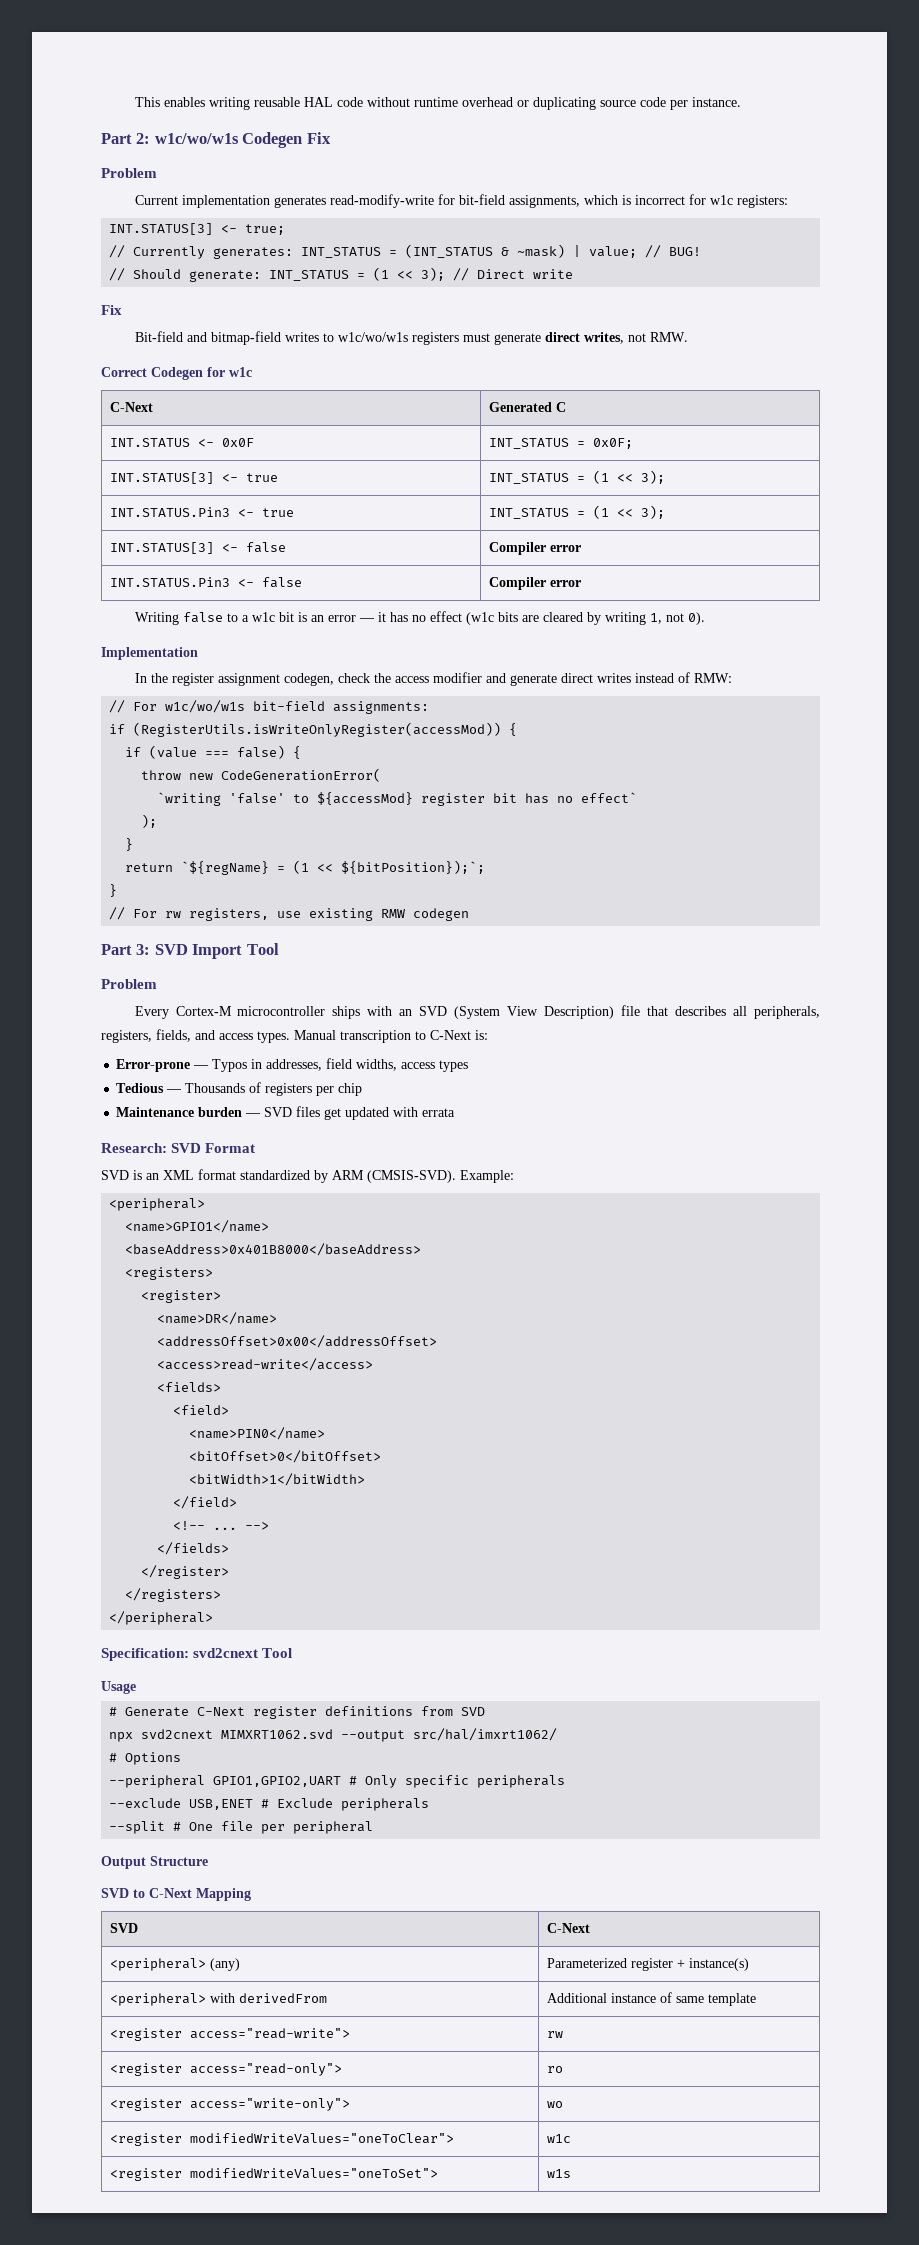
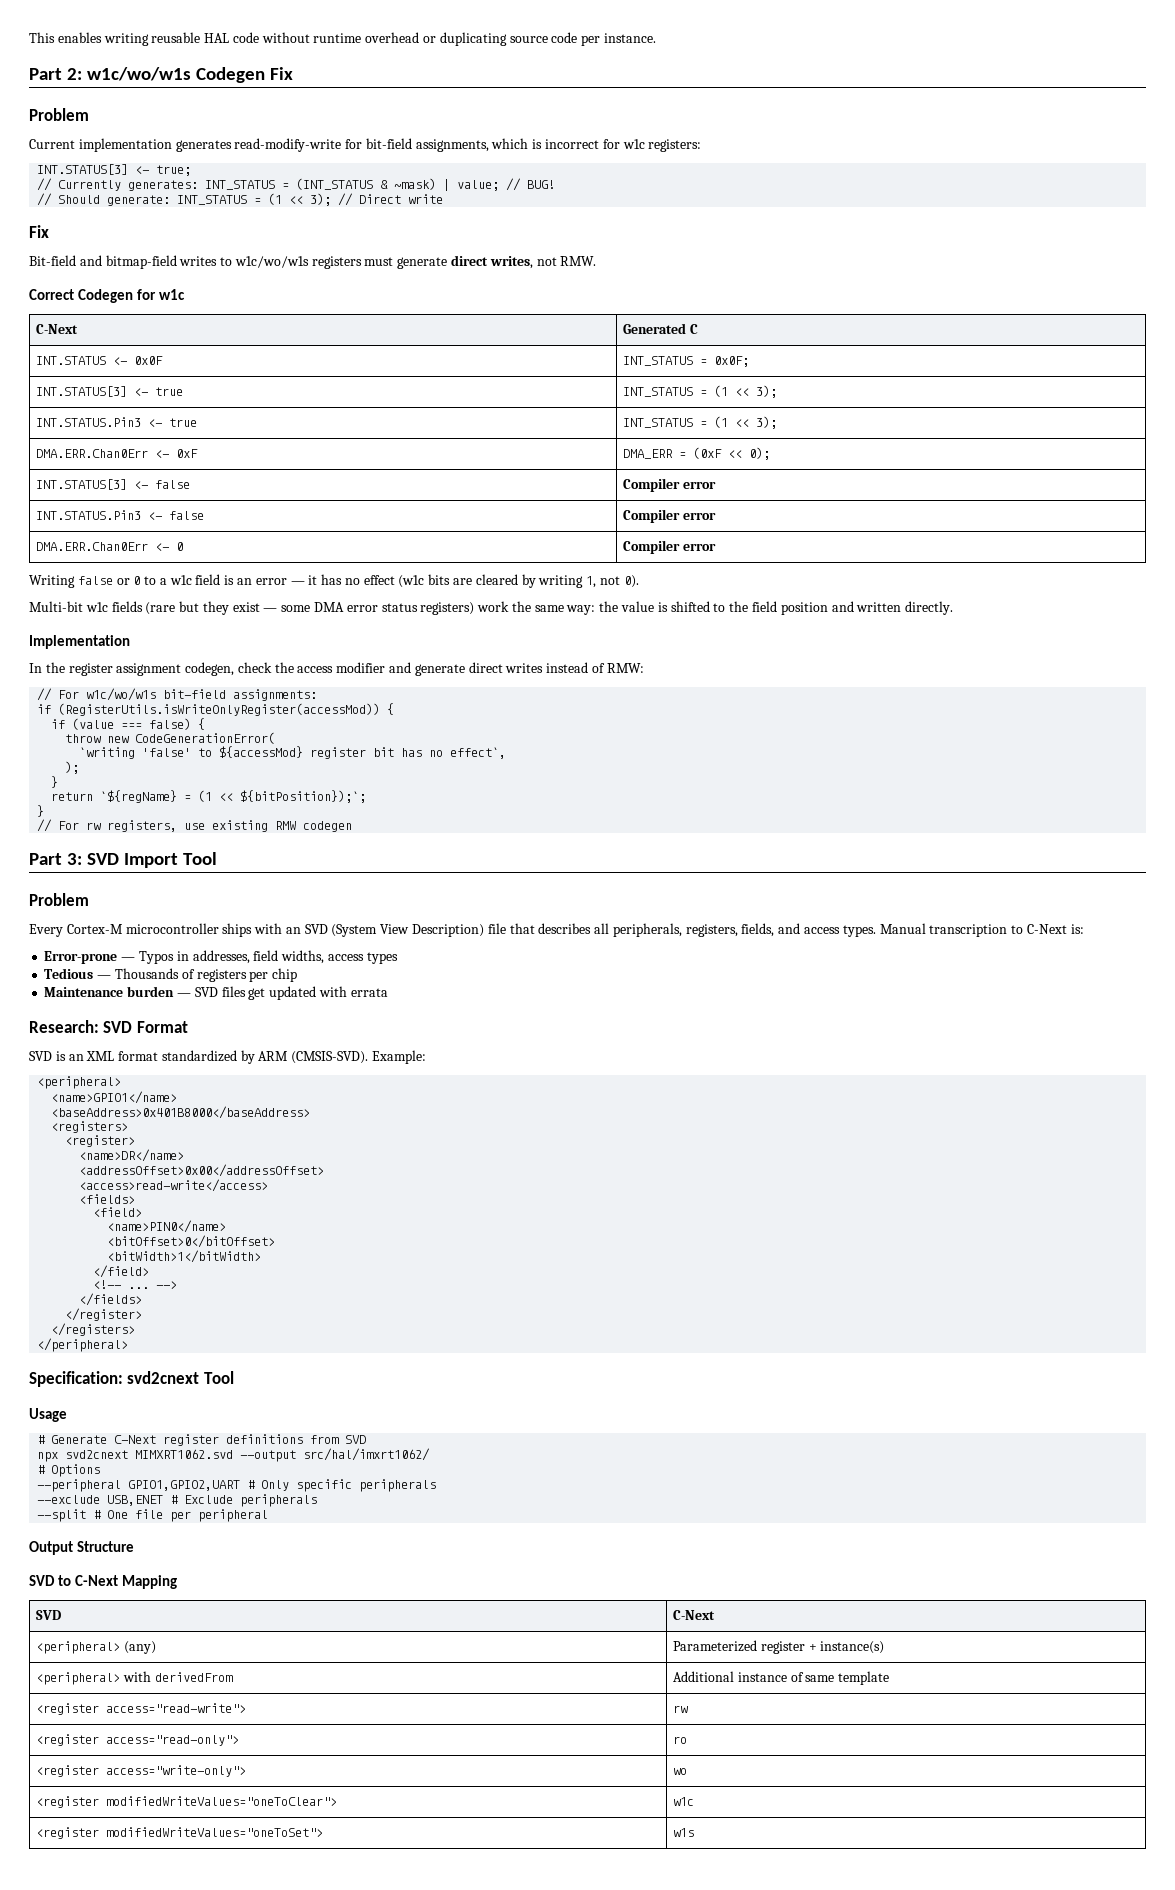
+ DMA.ERR.Chan0Err <- 0xF | DMA_ERR = (0xF << 0);
+ DMA.ERR.Chan0Err <- 0 | Compiler error
- Writing false to a w1c bit is an error — it has no effect (w1c bits are cleared by writing 1, not 0).
+ Writing false or 0 to a w1c field is an error — it has no effect (w1c bits are cleared by writing 1, not 0).
+ Multi-bit w1c fields (rare but they exist — some DMA error status registers) work the same way: the value is shifted to the field position and written directly.
- `writing 'false' to ${accessMod} register bit has no effect`
+ `writing 'false' to ${accessMod} register bit has no effect`,

